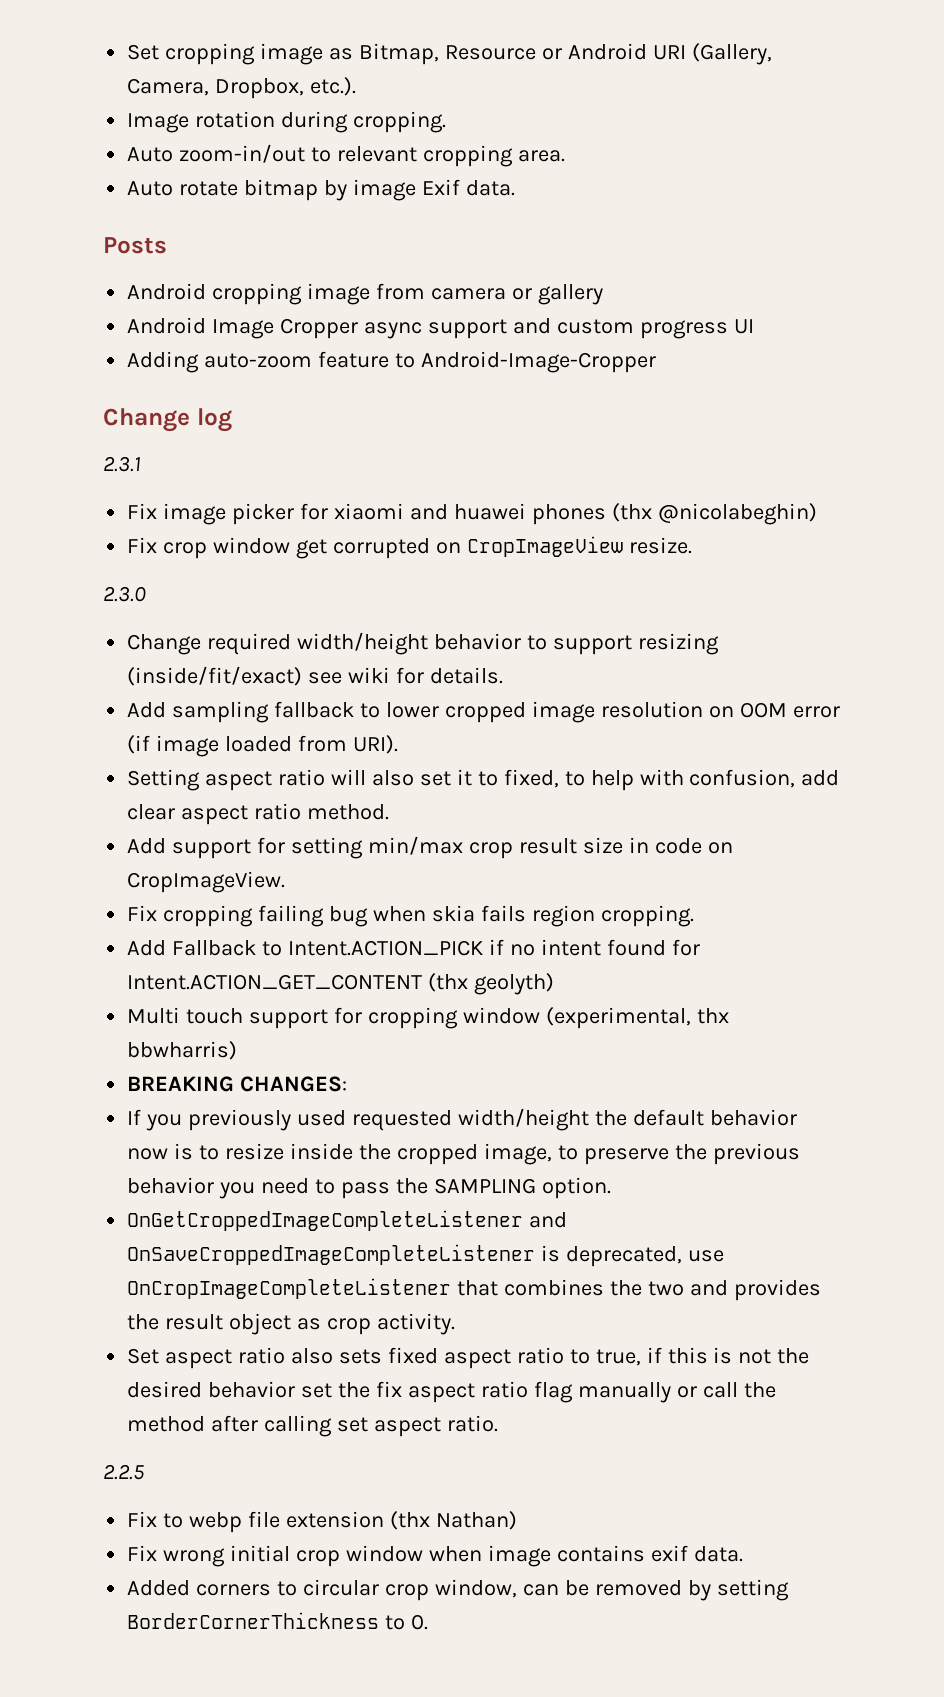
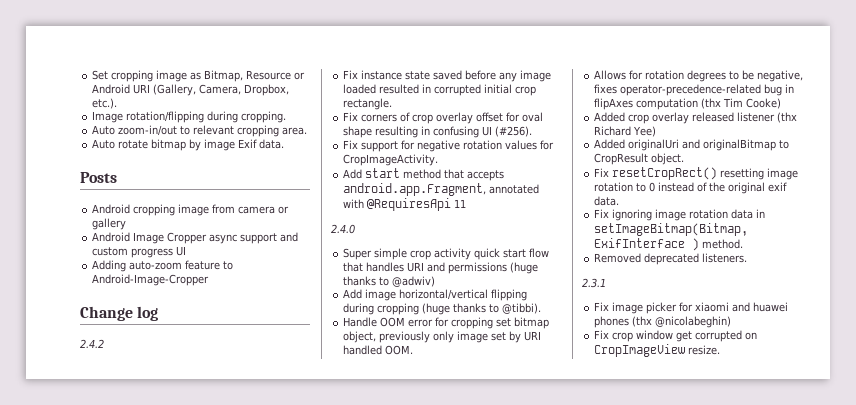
- Image rotation during cropping.
+ Image rotation/flipping during cropping.
+ 2.4.2
+ Fix instance state saved before any image loaded resulted in corrupted initial crop rectangle.
+ Fix corners of crop overlay offset for oval shape resulting in confusing UI (#256).
+ Fix support for negative rotation values for CropImageActivity.
+ Add start method that accepts android.app.Fragment, annotated with @RequiresApi 11
+ 2.4.0
+ Super simple crop activity quick start flow that handles URI and permissions (huge thanks to @adwiv)
+ Add image horizontal/vertical flipping during cropping (huge thanks to @tibbi).
+ Handle OOM error for cropping set bitmap object, previously only image set by URI handled OOM.
+ Allows for rotation degrees to be negative, fixes operator-precedence-related bug in flipAxes computation (thx Tim Cooke)
+ Added crop overlay released listener (thx Richard Yee)
+ Added originalUri and originalBitmap to CropResult object.
+ Fix resetCropRect() resetting image rotation to 0 instead of the original exif data.
+ Fix ignoring image rotation data in setImageBitmap(Bitmap, ExifInterface ) method.
+ Removed deprecated listeners.
- 2.3.0
- Change required width/height behavior to support resizing (inside/fit/exact) see wiki for details.
- Add sampling fallback to lower cropped image resolution on OOM error (if image loaded from URI).
- Setting aspect ratio will also set it to fixed, to help with confusion, add clear aspect ratio method.
- Add support for setting min/max crop result size in code on CropImageView.
- Fix cropping failing bug when skia fails region cropping.
- Add Fallback to Intent.ACTION_PICK if no intent found for Intent.ACTION_GET_CONTENT (thx geolyth)
- Multi touch support for cropping window (experimental, thx bbwharris)
- BREAKING CHANGES:
- If you previously used requested width/height the default behavior now is to resize inside the cropped image, to preserve the previous behavior you need to pass the SAMPLING option.
- OnGetCroppedImageCompleteListener and OnSaveCroppedImageCompleteListener is deprecated, use OnCropImageCompleteListener that combines the two and provides the result object as crop activity.
- Set aspect ratio also sets fixed aspect ratio to true, if this is not the desired behavior set the fix aspect ratio flag manually or call the method after calling set aspect ratio.
- 2.2.5
- Fix to webp file extension (thx Nathan)
- Fix wrong initial crop window when image contains exif data.
- Added corners to circular crop window, can be removed by setting BorderCornerThickness to 0.

